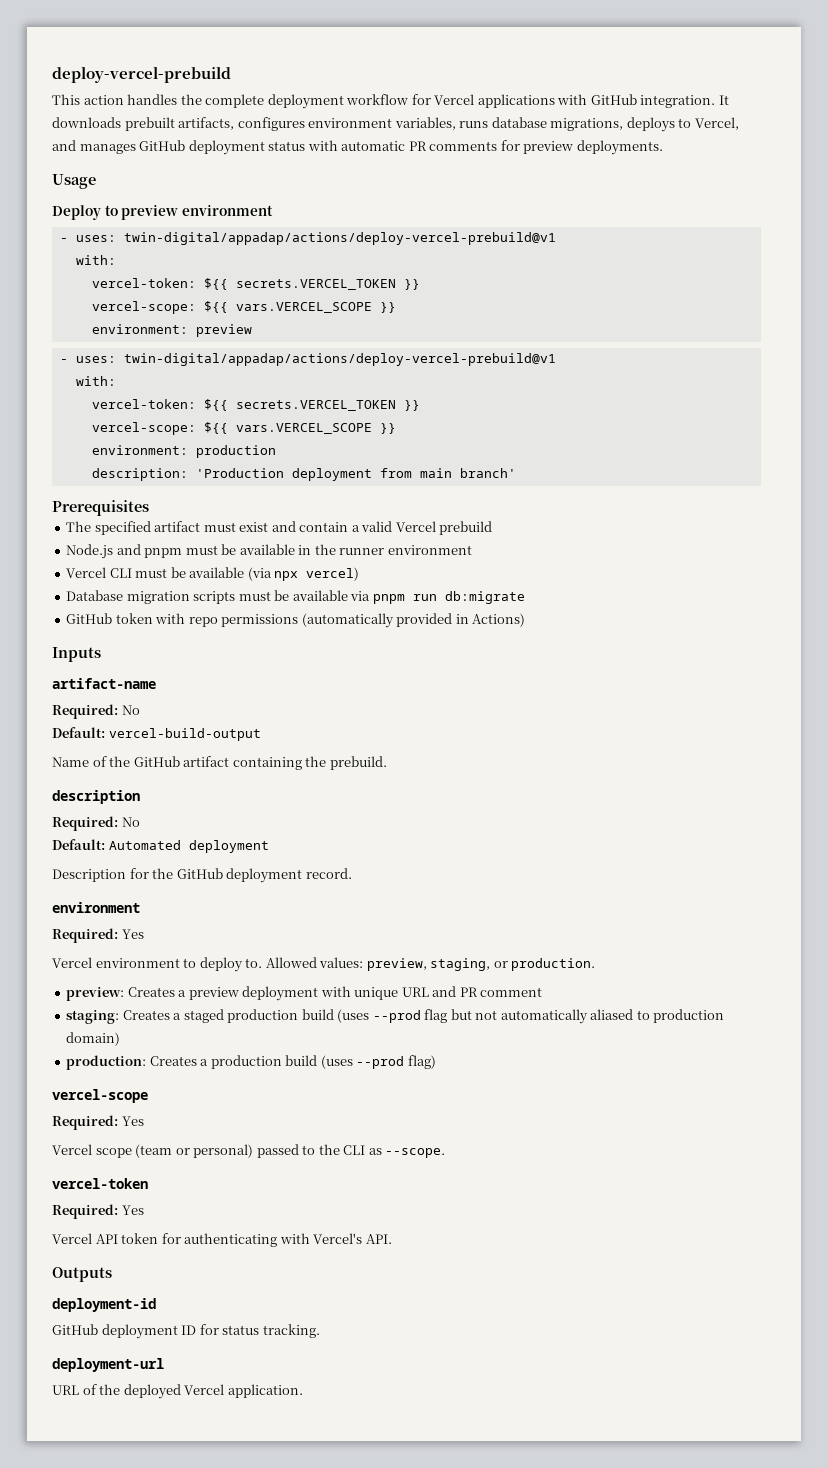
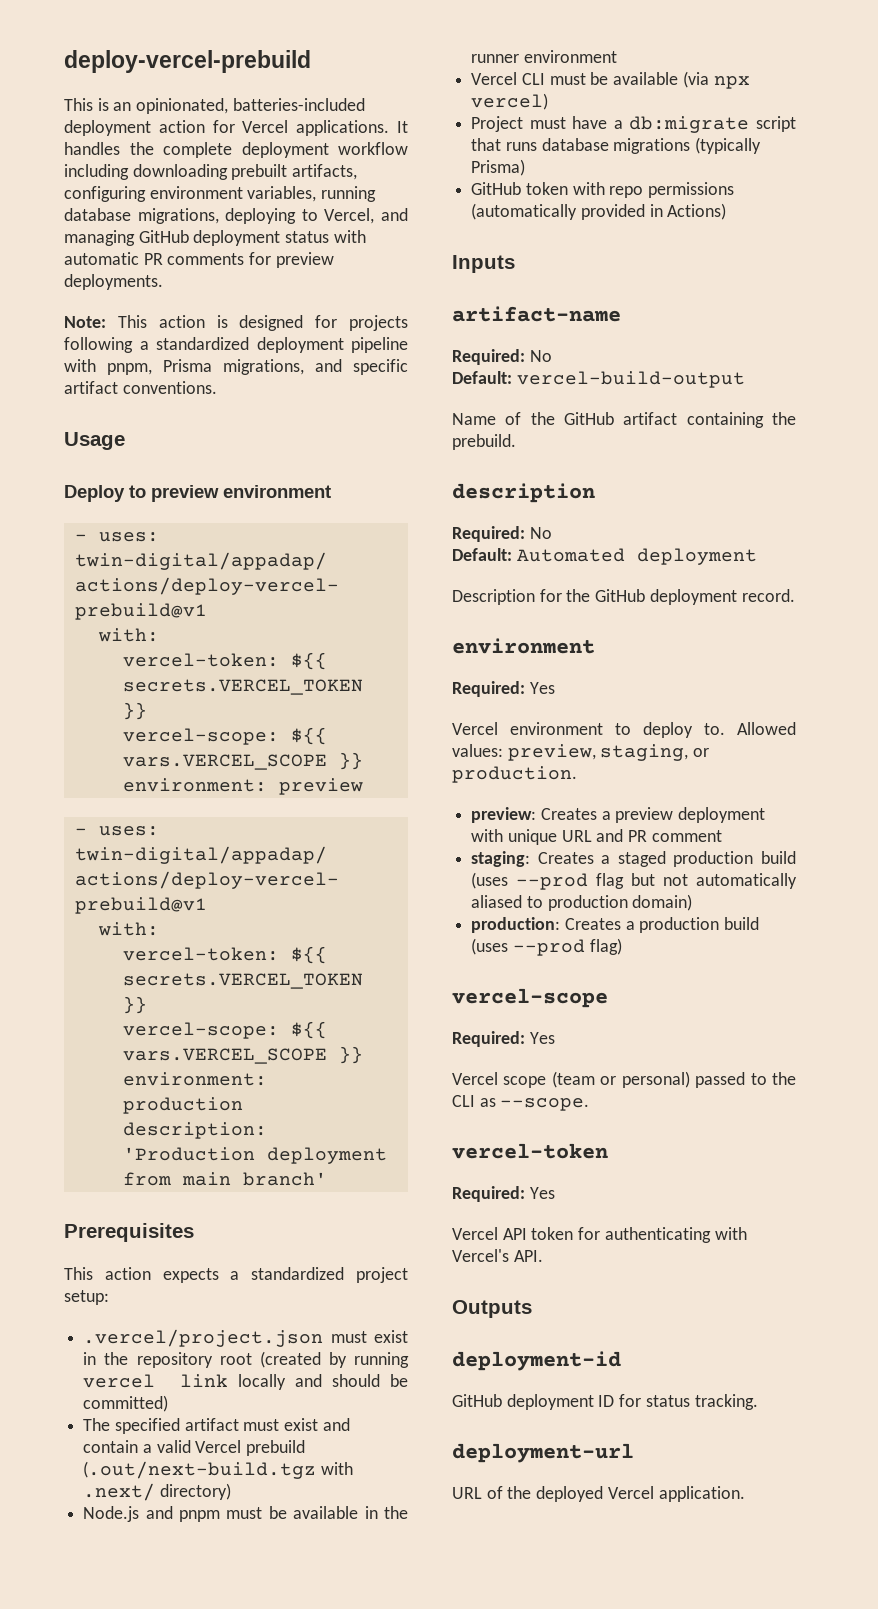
- This action handles the complete deployment workflow for Vercel applications with GitHub integration. It downloads prebuilt artifacts, configures environment variables, runs database migrations, deploys to Vercel, and manages GitHub deployment status with automatic PR comments for preview deployments.
+ This is an opinionated, batteries-included deployment action for Vercel applications. It handles the complete deployment workflow including downloading prebuilt artifacts, configuring environment variables, running database migrations, deploying to Vercel, and managing GitHub deployment status with automatic PR comments for preview deployments.
+ Note: This action is designed for projects following a standardized deployment pipeline with pnpm, Prisma migrations, and specific artifact conventions.
+ This action expects a standardized project setup:
+ .vercel/project.json must exist in the repository root (created by running vercel link locally and should be committed)
- The specified artifact must exist and contain a valid Vercel prebuild
+ The specified artifact must exist and contain a valid Vercel prebuild (.out/next-build.tgz with .next/ directory)
- Database migration scripts must be available via pnpm run db:migrate
+ Project must have a db:migrate script that runs database migrations (typically Prisma)

